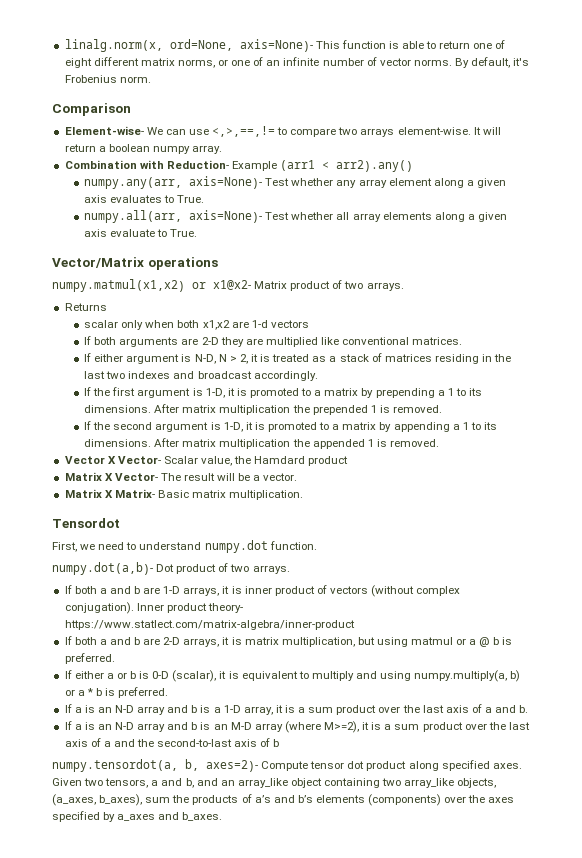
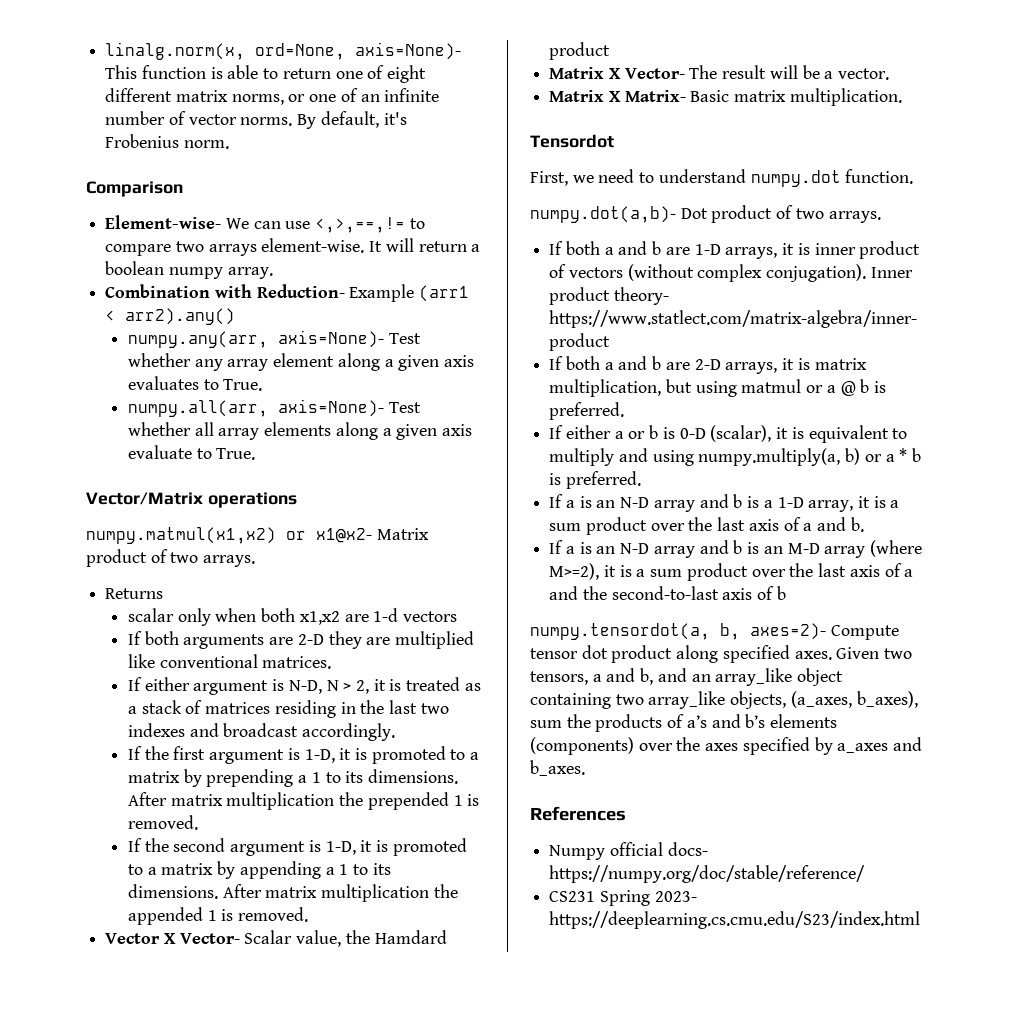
+ References
+ Numpy official docs- https://numpy.org/doc/stable/reference/
+ CS231 Spring 2023- https://deeplearning.cs.cmu.edu/S23/index.html

